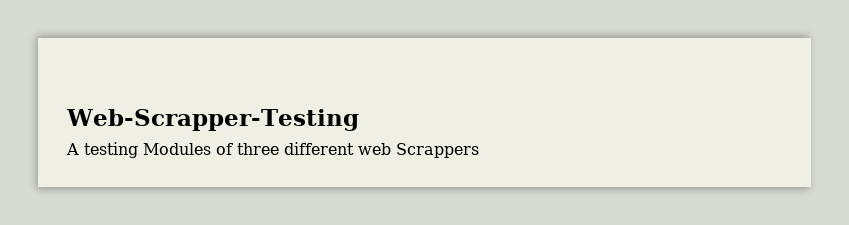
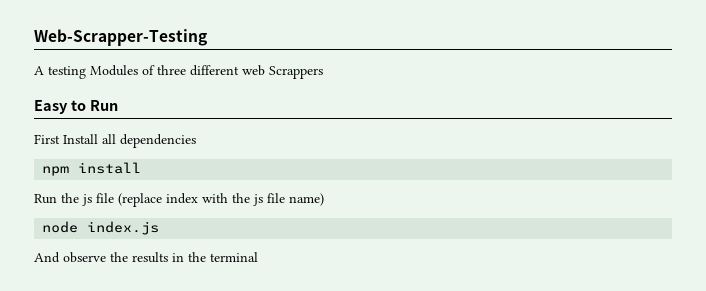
+ Easy to Run
+ First Install all dependencies
+ npm install
+ Run the js file (replace index with the js file name)
+ node index.js
+ And observe the results in the terminal

